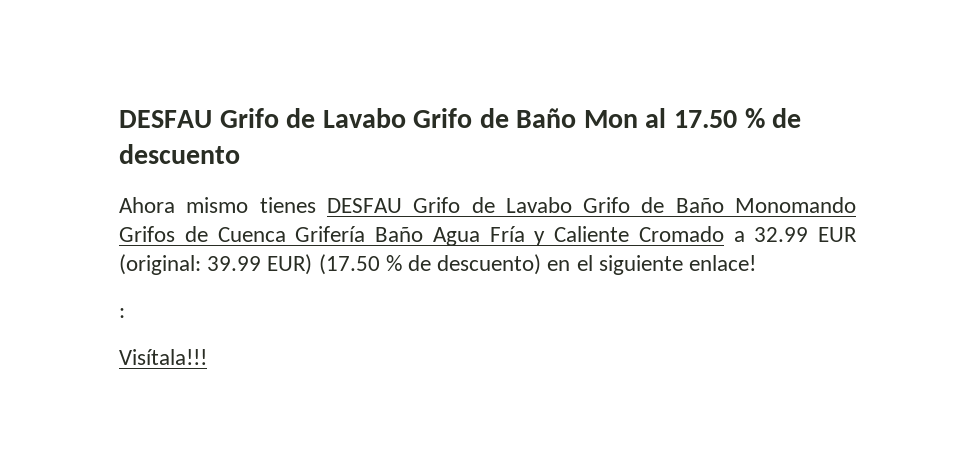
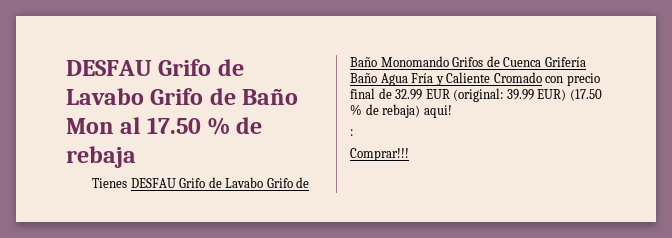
- DESFAU Grifo de Lavabo Grifo de Baño Mon al 17.50 % de descuento
- Ahora mismo tienes DESFAU Grifo de Lavabo Grifo de Baño Monomando Grifos de Cuenca Grifería Baño Agua Fría y Caliente Cromado a 32.99 EUR (original: 39.99 EUR) (17.50 % de descuento) en el siguiente enlace!
+ DESFAU Grifo de Lavabo Grifo de Baño Mon al 17.50 % de rebaja
+ Tienes DESFAU Grifo de Lavabo Grifo de Baño Monomando Grifos de Cuenca Grifería Baño Agua Fría y Caliente Cromado con precio final de 32.99 EUR (original: 39.99 EUR) (17.50 % de rebaja) aqui!
- Visítala!!!
+ Comprar!!!

